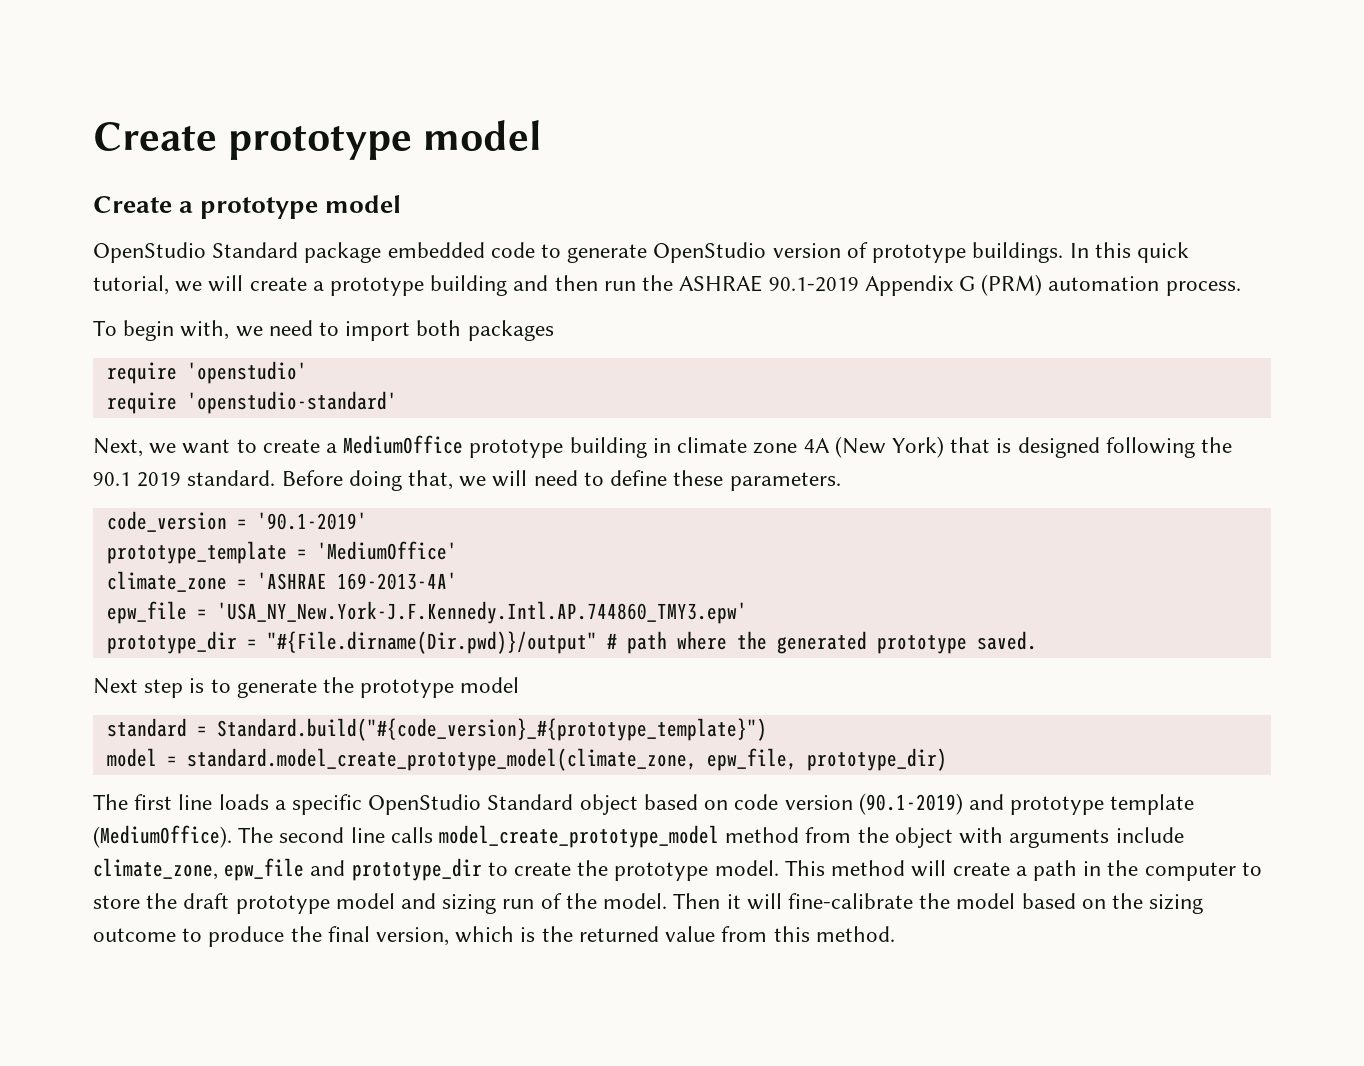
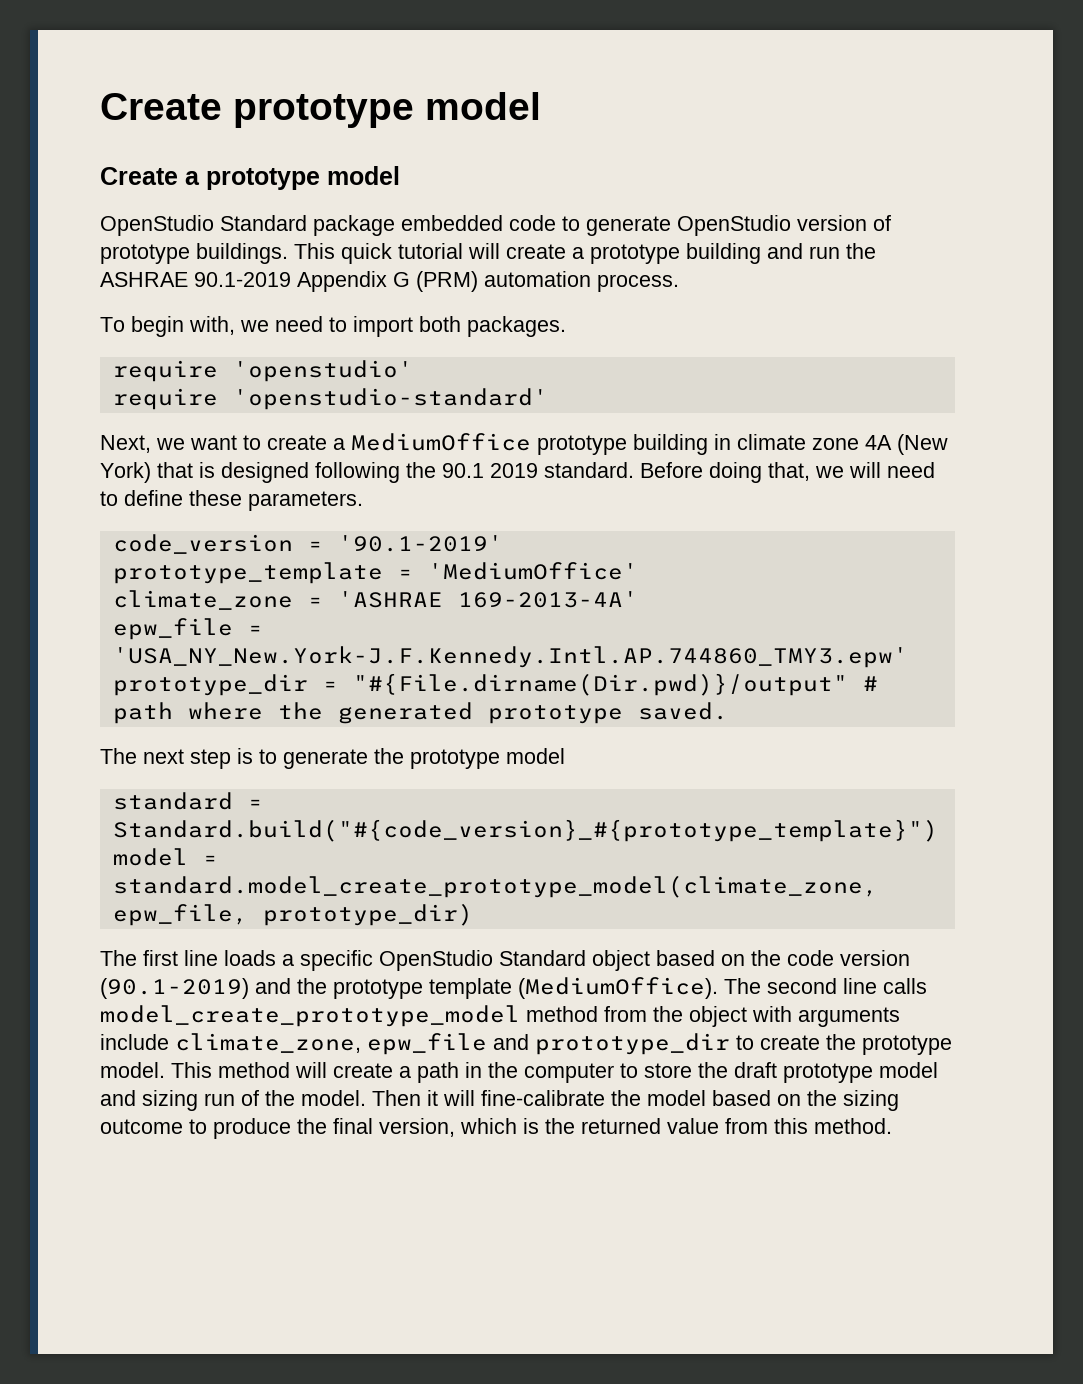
- In this quick tutorial, we will create a prototype building and then run the ASHRAE 90.1-2019 Appendix G (PRM) automation process.
+ This quick tutorial will create a prototype building and run the ASHRAE 90.1-2019 Appendix G (PRM) automation process.
- To begin with, we need to import both packages
+ To begin with, we need to import both packages.
- Next step is to generate the prototype model
+ The next step is to generate the prototype model
- The first line loads a specific OpenStudio Standard object based on code version (90.1-2019) and prototype template (MediumOffice).
+ The first line loads a specific OpenStudio Standard object based on the code version (90.1-2019) and the prototype template (MediumOffice).

